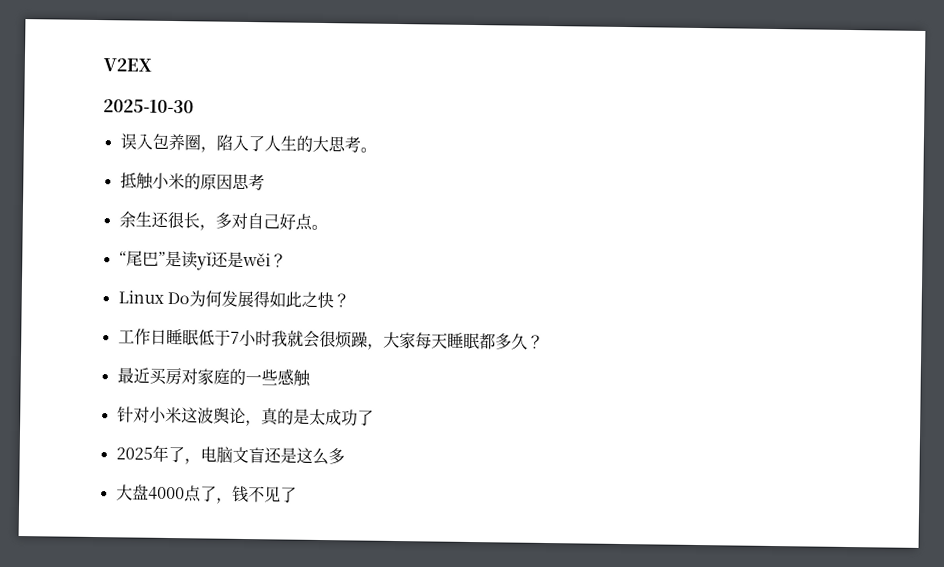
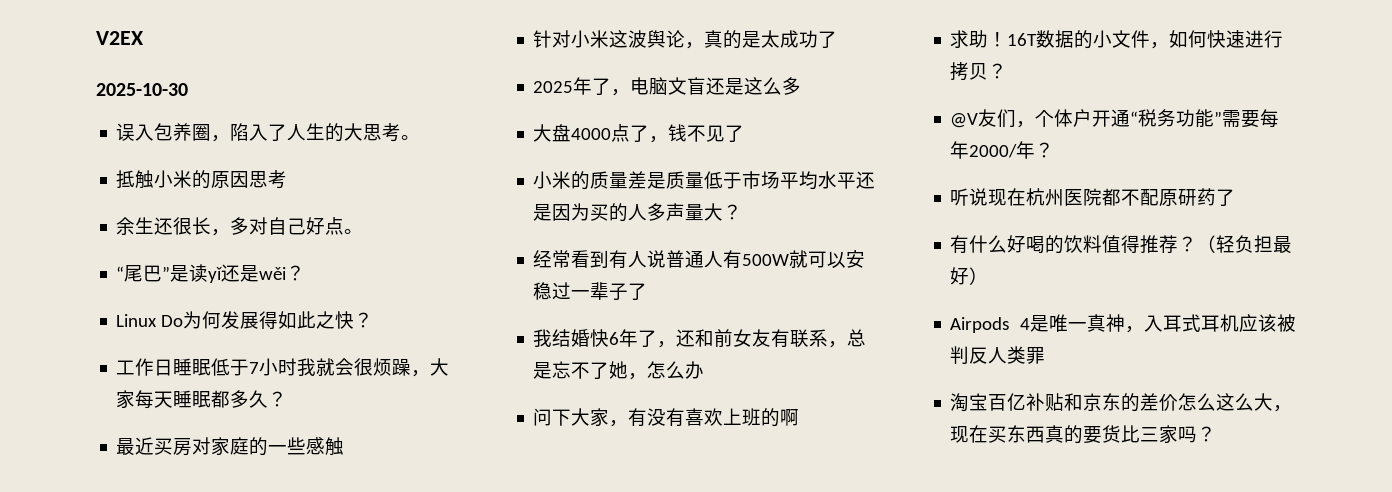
+ 小米的质量差是质量低于市场平均水平还是因为买的人多声量大？
+ 经常看到有人说普通人有500W就可以安稳过一辈子了
+ 我结婚快6年了，还和前女友有联系，总是忘不了她，怎么办
+ 问下大家，有没有喜欢上班的啊
+ 求助！16T数据的小文件，如何快速进行拷贝？
+ @V友们，个体户开通“税务功能”需要每年2000/年？
+ 听说现在杭州医院都不配原研药了
+ 有什么好喝的饮料值得推荐？（轻负担最好）
+ Airpods 4是唯一真神，入耳式耳机应该被判反人类罪
+ 淘宝百亿补贴和京东的差价怎么这么大，现在买东西真的要货比三家吗？

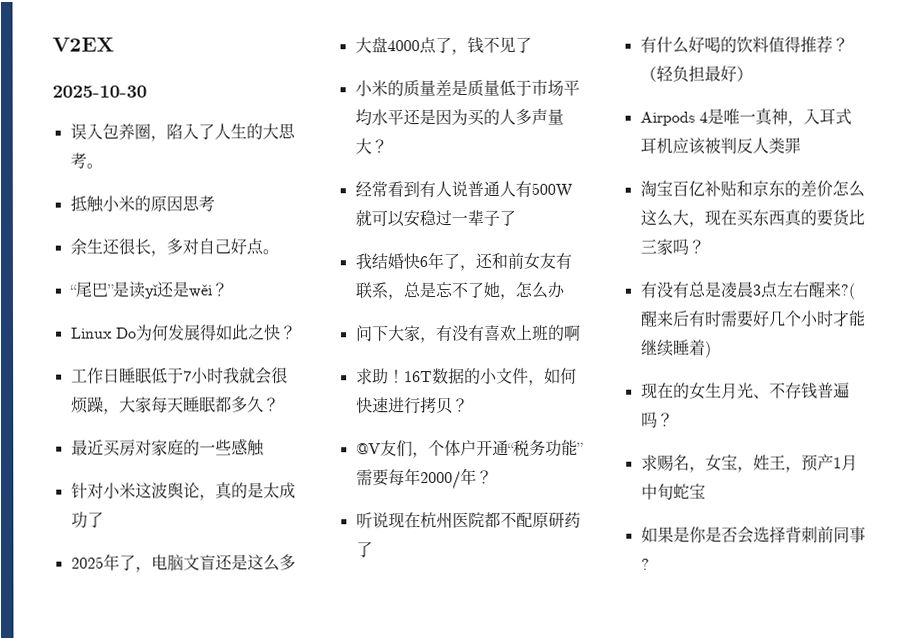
+ 有没有总是凌晨3点左右醒来?(醒来后有时需要好几个小时才能继续睡着)
+ 现在的女生月光、不存钱普遍吗？
+ 求赐名，女宝，姓王，预产1月中旬蛇宝
+ 如果是你是否会选择背刺前同事?

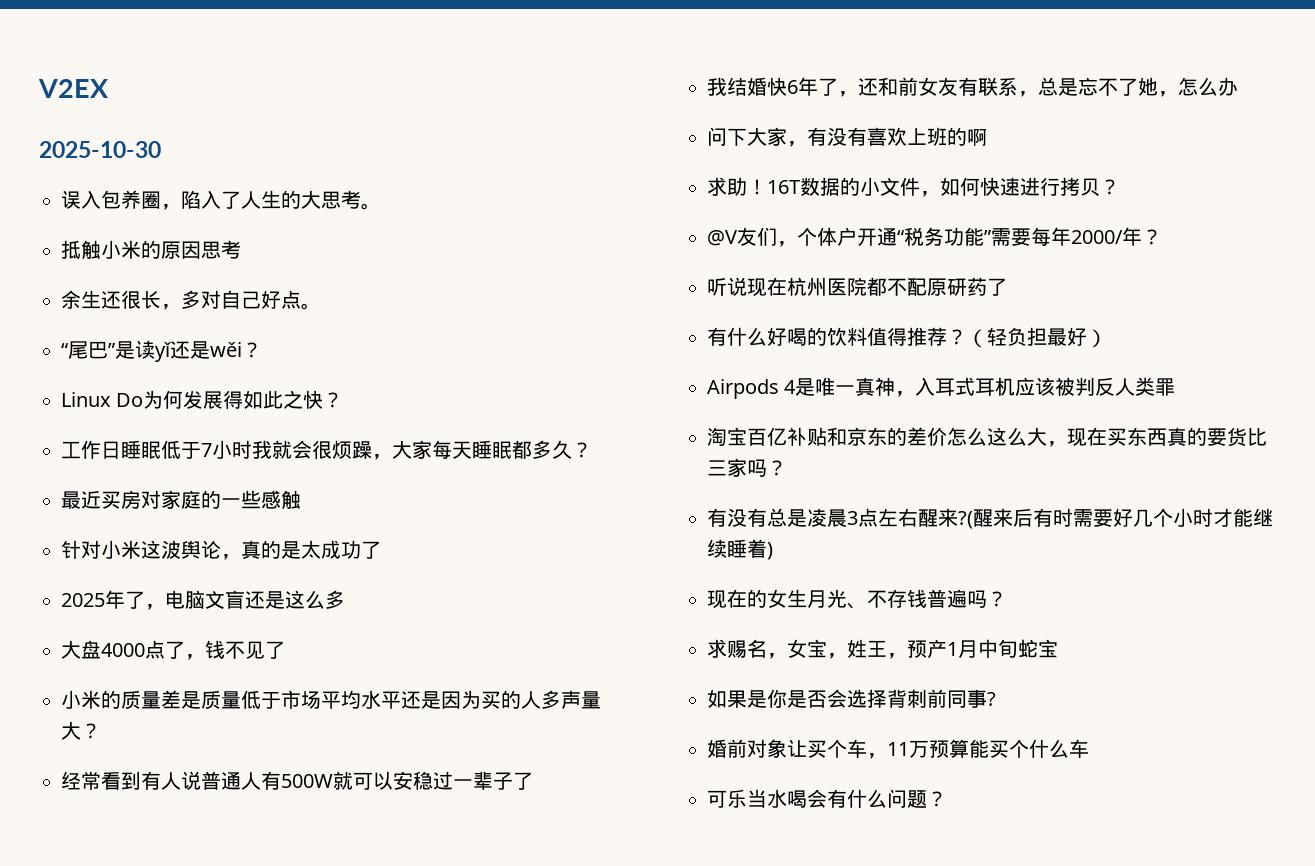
+ 婚前对象让买个车，11万预算能买个什么车
+ 可乐当水喝会有什么问题？

